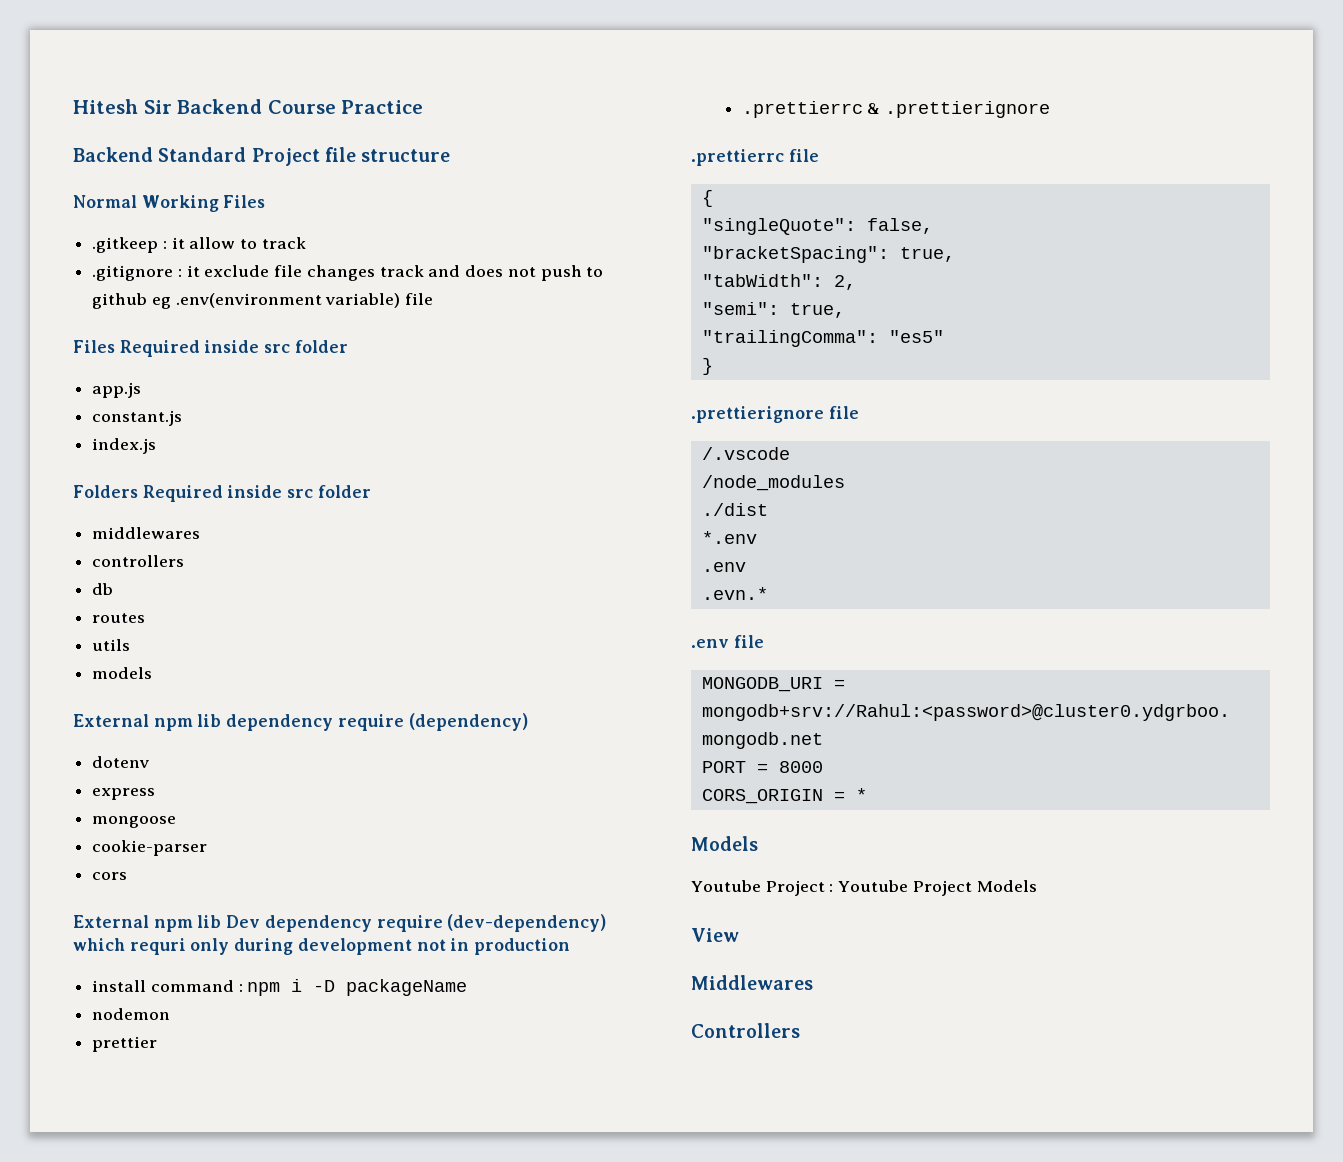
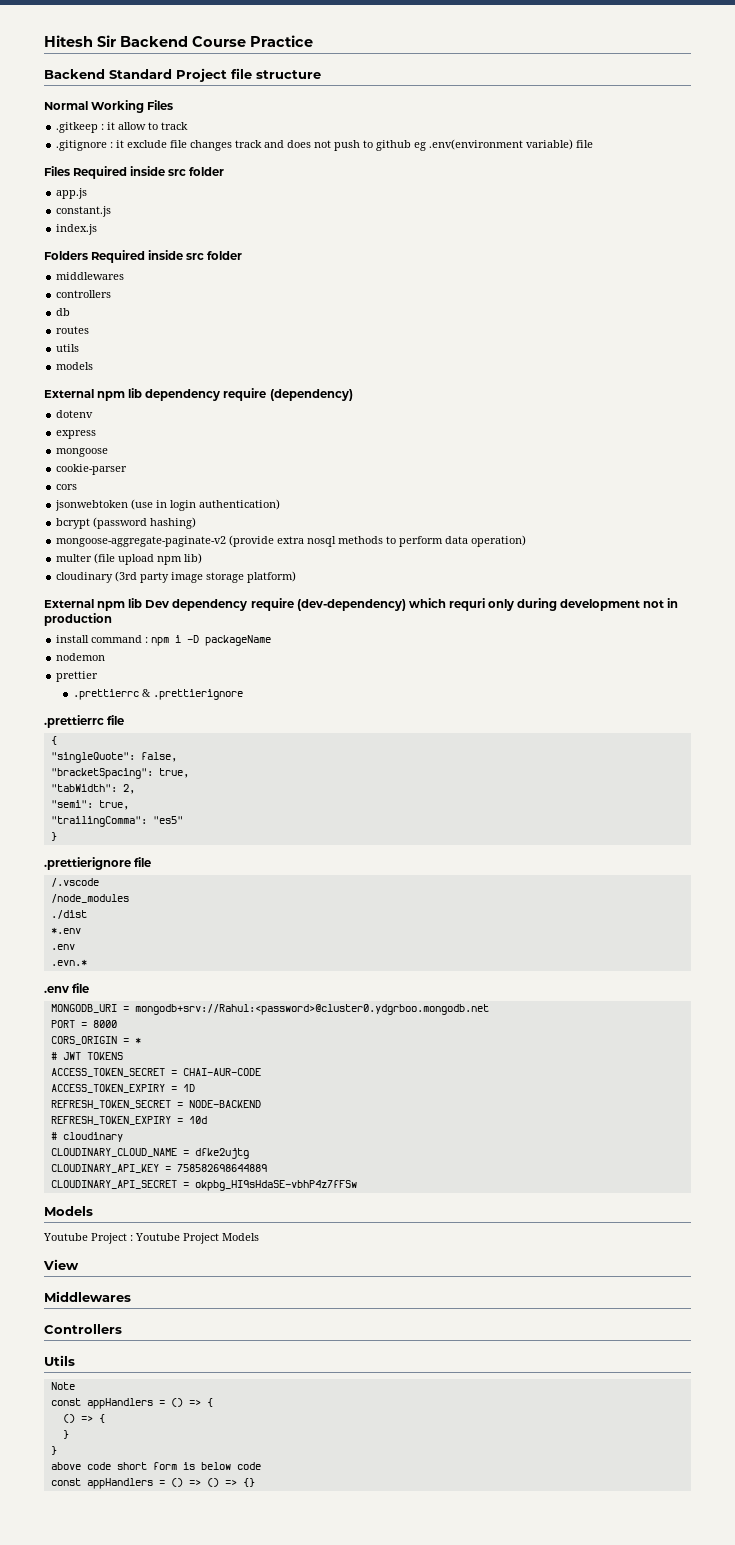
+ jsonwebtoken (use in login authentication)
+ bcrypt (password hashing)
+ mongoose-aggregate-paginate-v2 (provide extra nosql methods to perform data operation)
+ multer (file upload npm lib)
+ cloudinary (3rd party image storage platform)
+ # JWT TOKENS
+ ACCESS_TOKEN_SECRET = CHAI-AUR-CODE
+ ACCESS_TOKEN_EXPIRY = 1D
+ REFRESH_TOKEN_SECRET = NODE-BACKEND
+ REFRESH_TOKEN_EXPIRY = 10d
+ # cloudinary
+ CLOUDINARY_CLOUD_NAME = dfke2ujtg
+ CLOUDINARY_API_KEY = 758582698644889
+ CLOUDINARY_API_SECRET = okpbg_HI9sHdaSE-vbhP4z7fFSw
+ Utils
+ Note
+ const appHandlers = () => {
+ () => {
+ }
+ }
+ above code short form is below code
+ const appHandlers = () => () => {}

